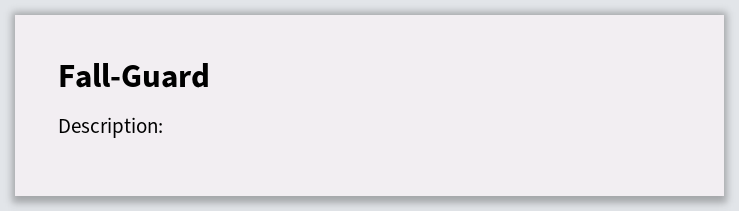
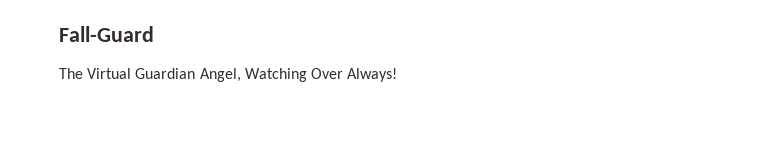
- Description:
+ The Virtual Guardian Angel, Watching Over Always!

